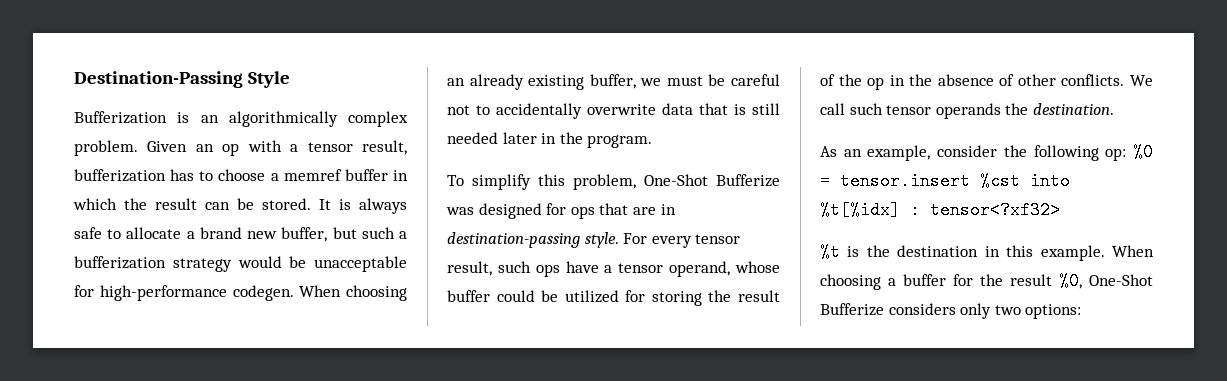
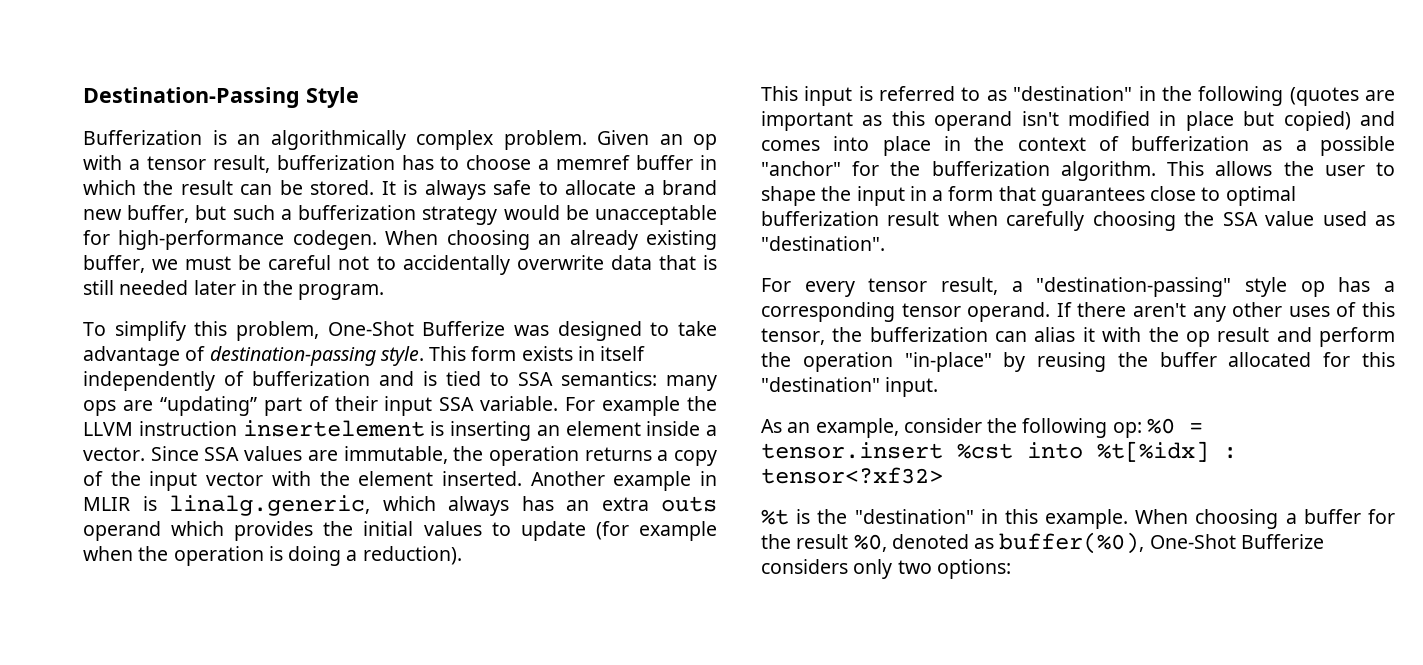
- To simplify this problem, One-Shot Bufferize was designed for ops that are in destination-passing style. For every tensor result, such ops have a tensor operand, whose buffer could be utilized for storing the result of the op in the absence of other conflicts. We call such tensor operands the destination.
+ To simplify this problem, One-Shot Bufferize was designed to take advantage of destination-passing style. This form exists in itself independently of bufferization and is tied to SSA semantics: many ops are “updating” part of their input SSA variable. For example the LLVM instruction insertelement is inserting an element inside a vector. Since SSA values are immutable, the operation returns a copy of the input vector with the element inserted. Another example in MLIR is linalg.generic, which always has an extra outs operand which provides the initial values to update (for example when the operation is doing a reduction).
+ This input is referred to as "destination" in the following (quotes are important as this operand isn't modified in place but copied) and comes into place in the context of bufferization as a possible "anchor" for the bufferization algorithm. This allows the user to shape the input in a form that guarantees close to optimal bufferization result when carefully choosing the SSA value used as "destination".
+ For every tensor result, a "destination-passing" style op has a corresponding tensor operand. If there aren't any other uses of this tensor, the bufferization can alias it with the op result and perform the operation "in-place" by reusing the buffer allocated for this "destination" input.
- %t is the destination in this example.
+ %t is the "destination" in this example.
- When choosing a buffer for the result %0, One-Shot Bufferize considers only two options:
+ When choosing a buffer for the result %0, denoted as buffer(%0), One-Shot Bufferize considers only two options:

